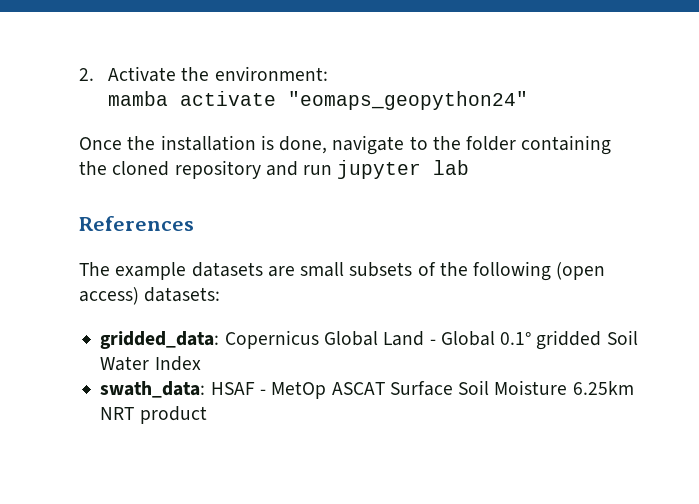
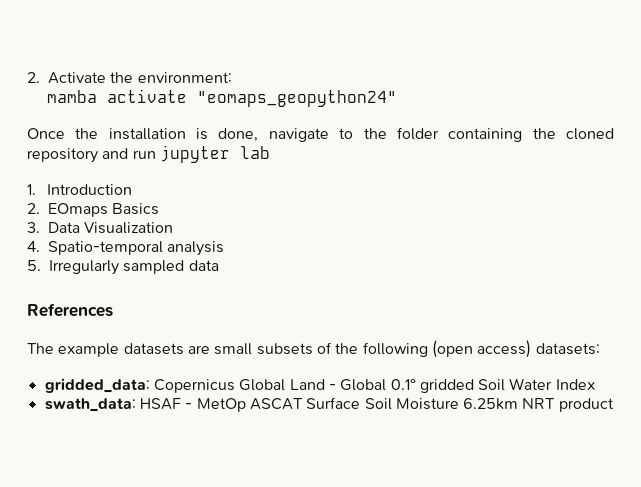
+ 1. Introduction
+ 2. EOmaps Basics
+ 3. Data Visualization
+ 4. Spatio-temporal analysis
+ 5. Irregularly sampled data

